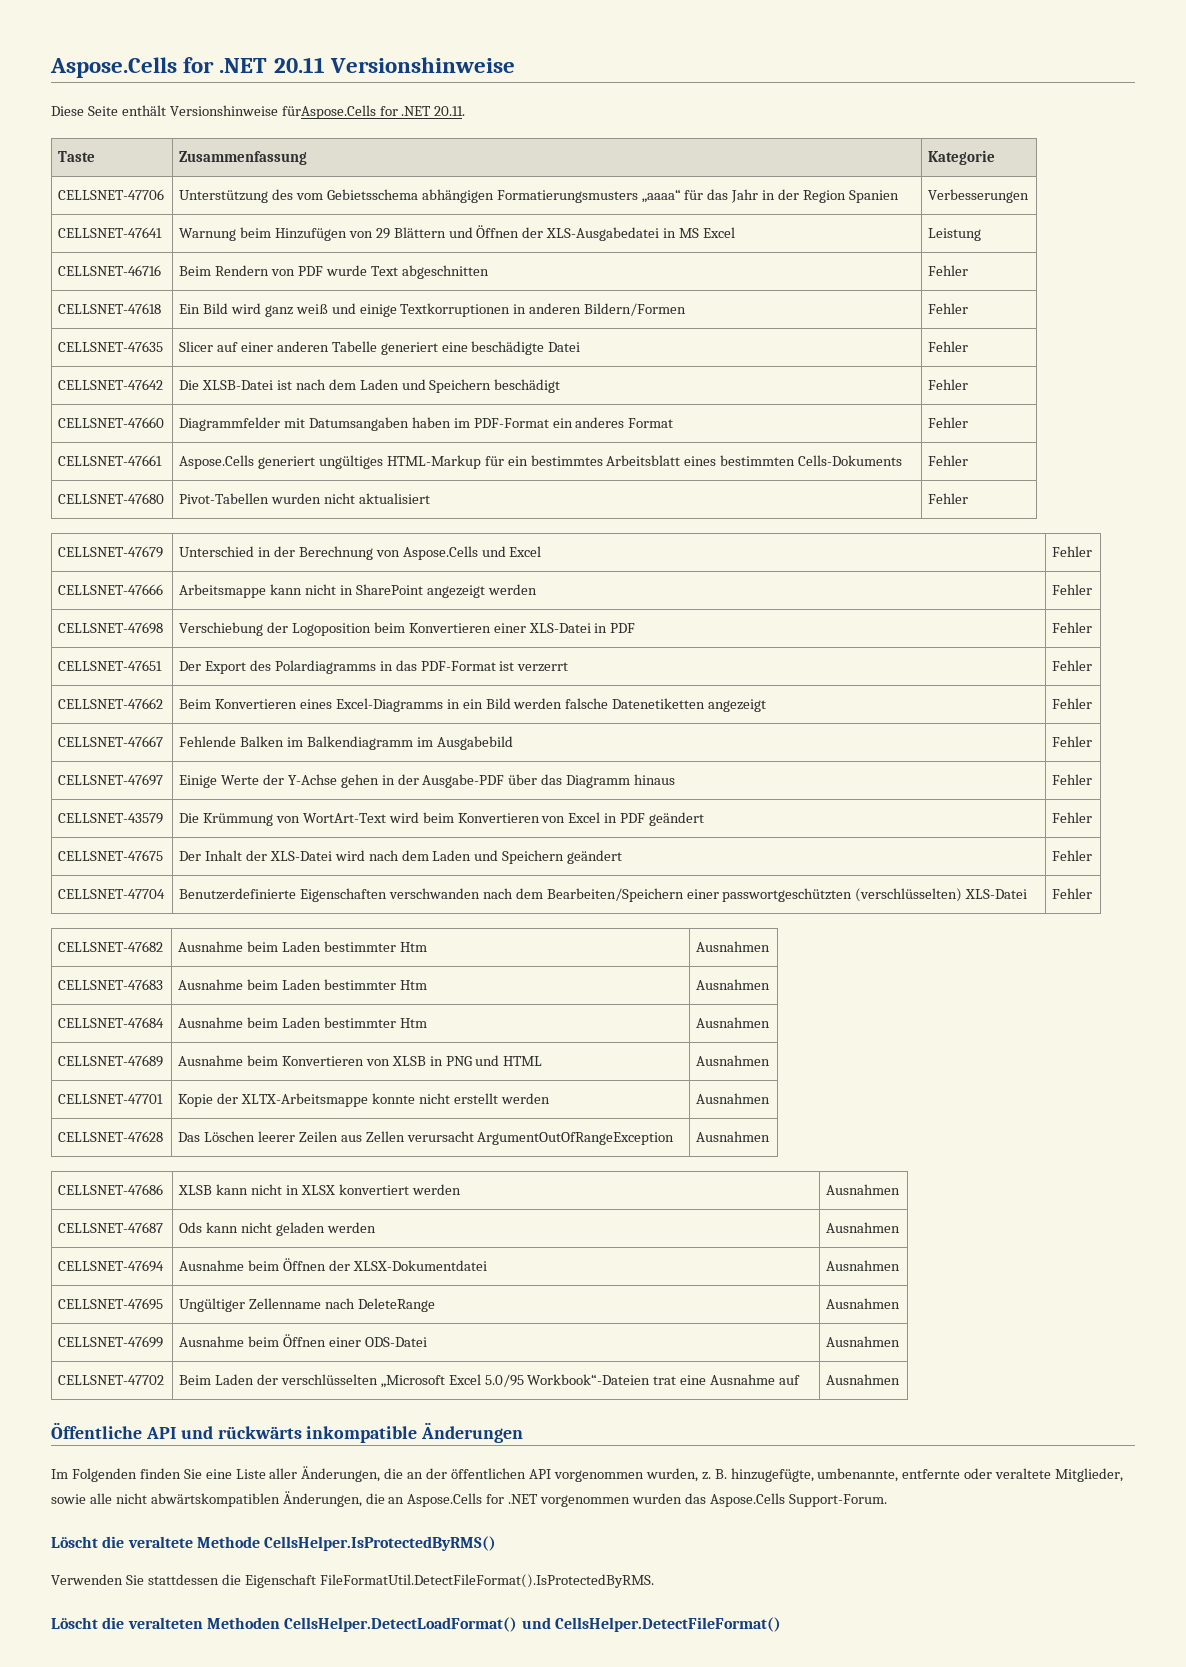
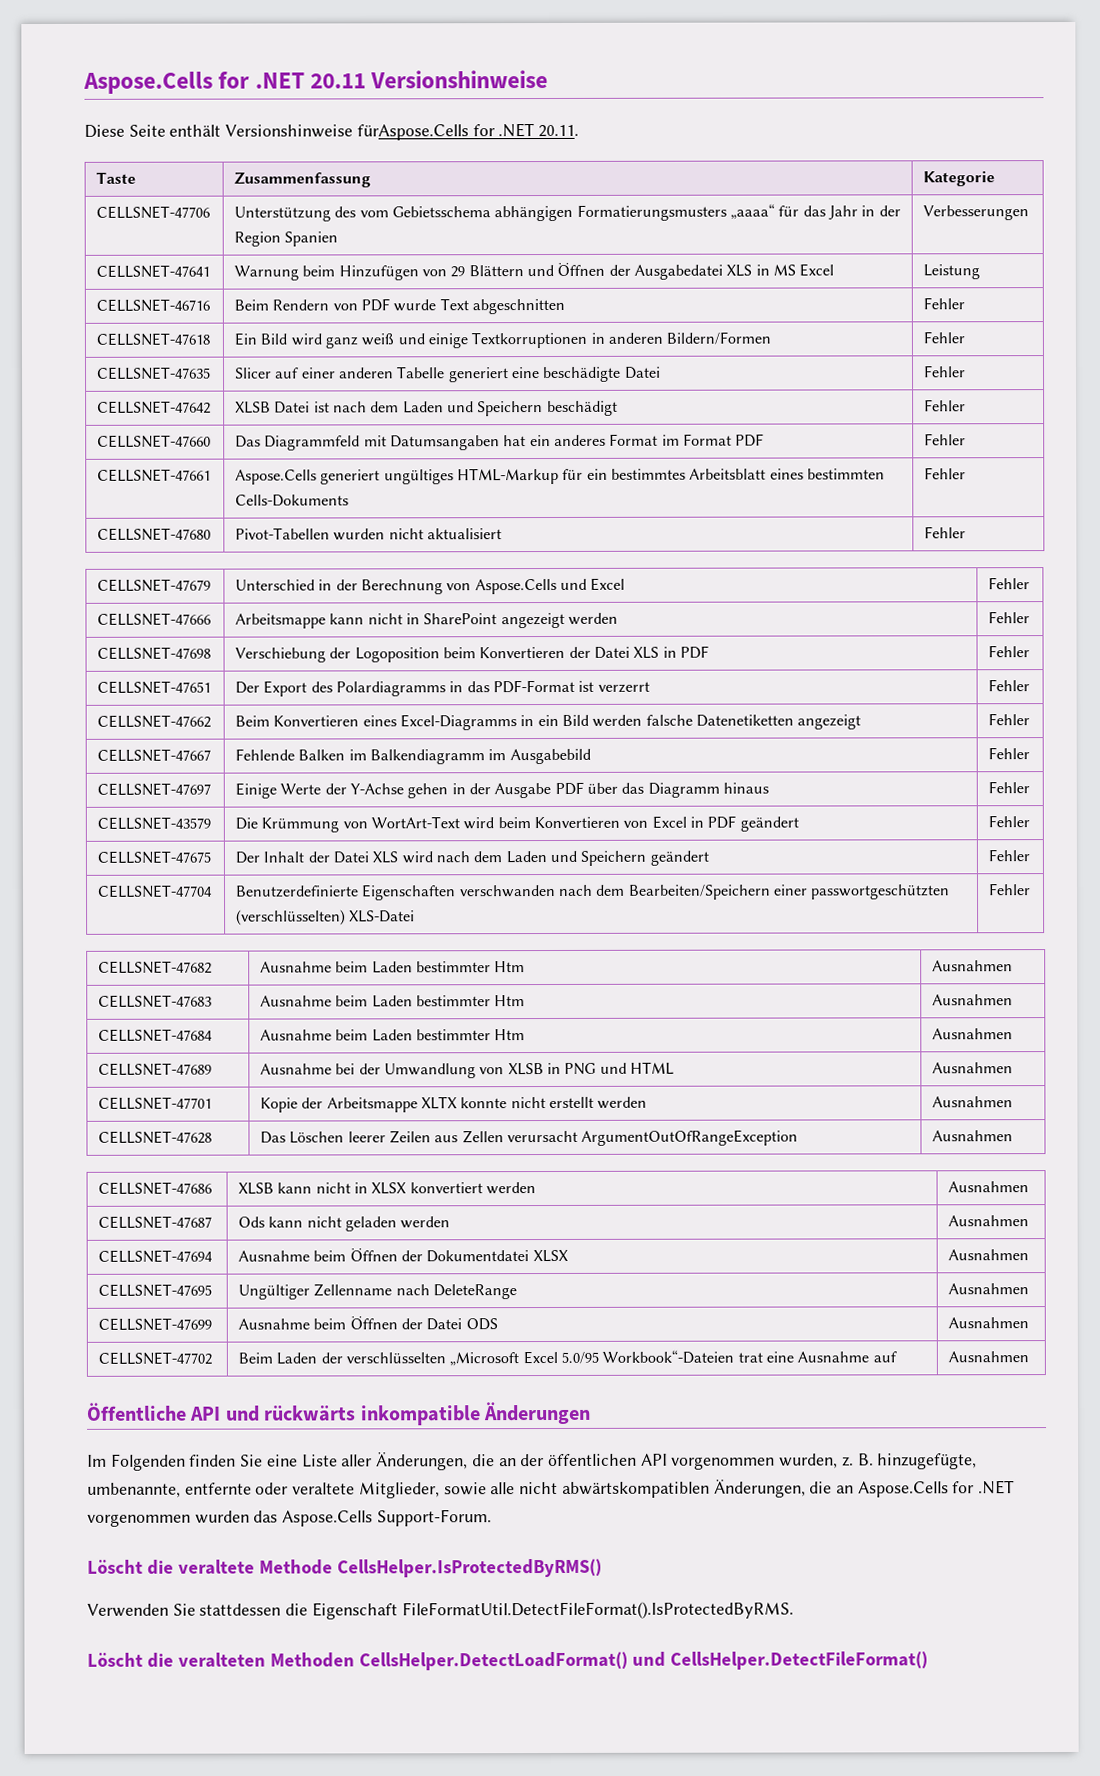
- CELLSNET-47641 | Warnung beim Hinzufügen von 29 Blättern und Öffnen der XLS-Ausgabedatei in MS Excel | Leistung
+ CELLSNET-47641 | Warnung beim Hinzufügen von 29 Blättern und Öffnen der Ausgabedatei XLS in MS Excel | Leistung
- CELLSNET-47642 | Die XLSB-Datei ist nach dem Laden und Speichern beschädigt | Fehler
+ CELLSNET-47642 | XLSB Datei ist nach dem Laden und Speichern beschädigt | Fehler
- CELLSNET-47660 | Diagrammfelder mit Datumsangaben haben im PDF-Format ein anderes Format | Fehler
+ CELLSNET-47660 | Das Diagrammfeld mit Datumsangaben hat ein anderes Format im Format PDF | Fehler
- CELLSNET-47698 | Verschiebung der Logoposition beim Konvertieren einer XLS-Datei in PDF | Fehler
+ CELLSNET-47698 | Verschiebung der Logoposition beim Konvertieren der Datei XLS in PDF | Fehler
- CELLSNET-47697 | Einige Werte der Y-Achse gehen in der Ausgabe-PDF über das Diagramm hinaus | Fehler
+ CELLSNET-47697 | Einige Werte der Y-Achse gehen in der Ausgabe PDF über das Diagramm hinaus | Fehler
- CELLSNET-47675 | Der Inhalt der XLS-Datei wird nach dem Laden und Speichern geändert | Fehler
+ CELLSNET-47675 | Der Inhalt der Datei XLS wird nach dem Laden und Speichern geändert | Fehler
- CELLSNET-47689 | Ausnahme beim Konvertieren von XLSB in PNG und HTML | Ausnahmen
+ CELLSNET-47689 | Ausnahme bei der Umwandlung von XLSB in PNG und HTML | Ausnahmen
- CELLSNET-47701 | Kopie der XLTX-Arbeitsmappe konnte nicht erstellt werden | Ausnahmen
+ CELLSNET-47701 | Kopie der Arbeitsmappe XLTX konnte nicht erstellt werden | Ausnahmen
- CELLSNET-47694 | Ausnahme beim Öffnen der XLSX-Dokumentdatei | Ausnahmen
+ CELLSNET-47694 | Ausnahme beim Öffnen der Dokumentdatei XLSX | Ausnahmen
- CELLSNET-47699 | Ausnahme beim Öffnen einer ODS-Datei | Ausnahmen
+ CELLSNET-47699 | Ausnahme beim Öffnen der Datei ODS | Ausnahmen

